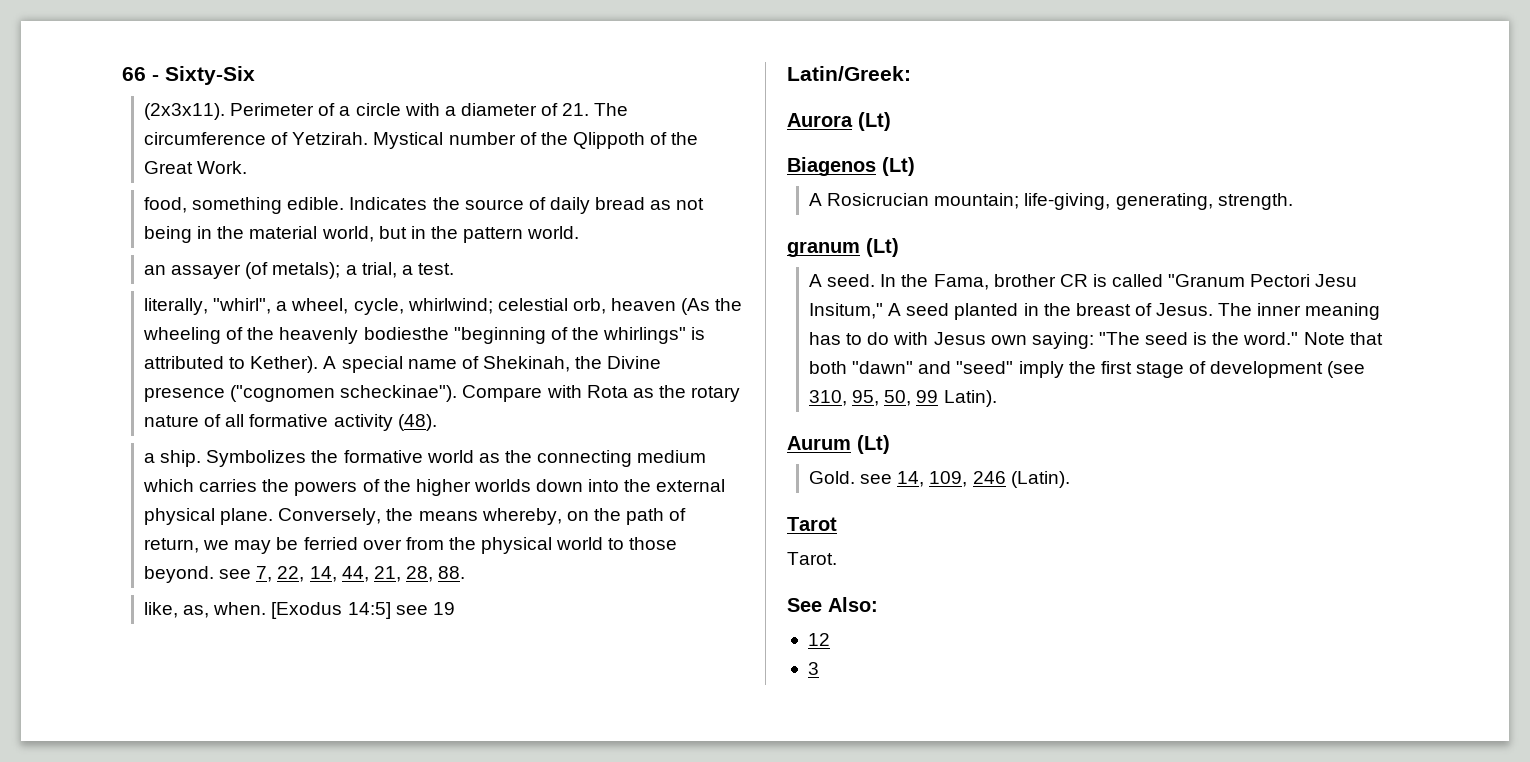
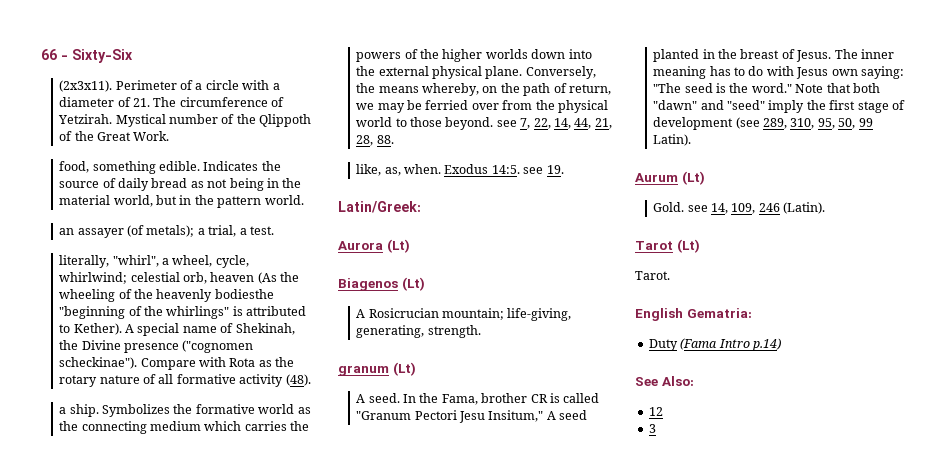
- [Exodus 14:5] see 19
+ Exodus 14:5. see 19.
- Note that both "dawn" and "seed" imply the first stage of development (see 310, 95, 50, 99 Latin).
+ Note that both "dawn" and "seed" imply the first stage of development (see 289, 310, 95, 50, 99 Latin).
- Tarot
+ Tarot (Lt)
+ English Gematria:
+ Duty (Fama Intro p.14)

